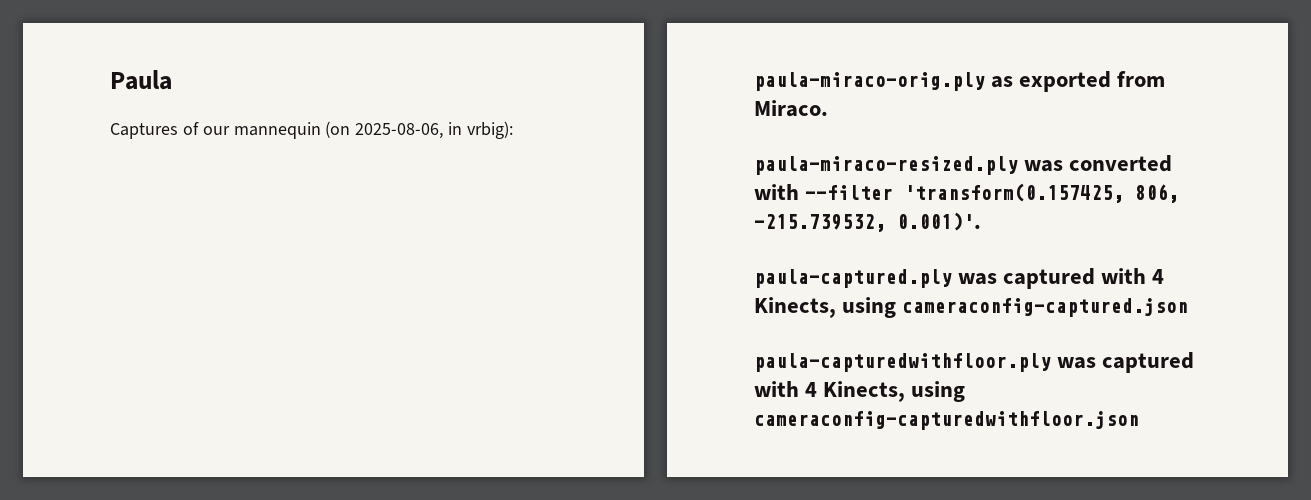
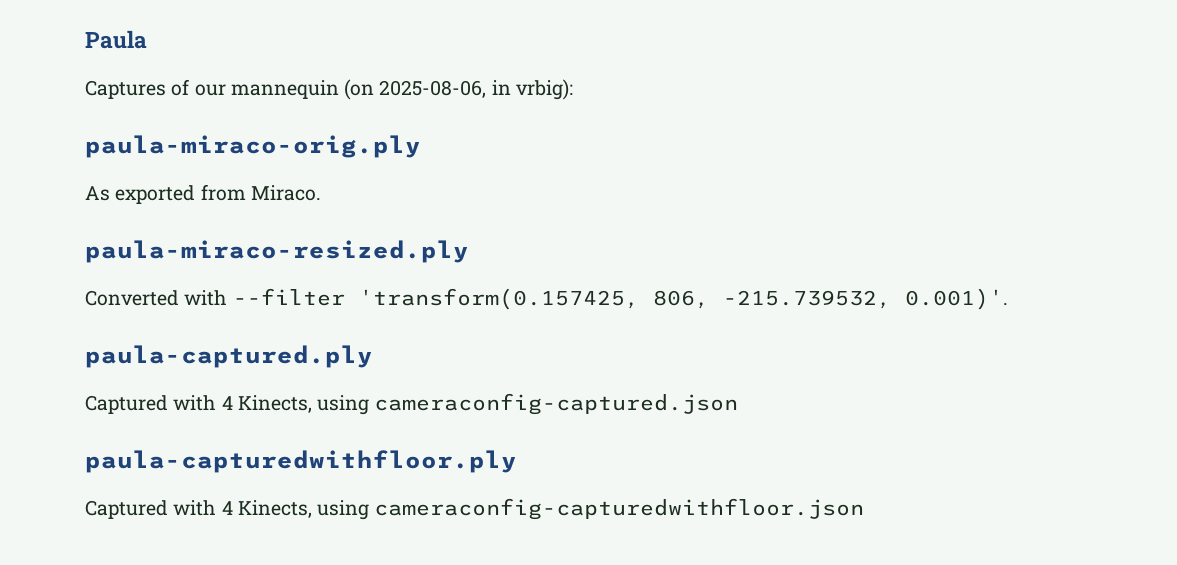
- paula-miraco-orig.ply as exported from Miraco.
+ paula-miraco-orig.ply
+ As exported from Miraco.
- paula-miraco-resized.ply was converted with --filter 'transform(0.157425, 806, -215.739532, 0.001)'.
+ paula-miraco-resized.ply
+ Converted with --filter 'transform(0.157425, 806, -215.739532, 0.001)'.
- paula-captured.ply was captured with 4 Kinects, using cameraconfig-captured.json
+ paula-captured.ply
+ Captured with 4 Kinects, using cameraconfig-captured.json
- paula-capturedwithfloor.ply was captured with 4 Kinects, using cameraconfig-capturedwithfloor.json
+ paula-capturedwithfloor.ply
+ Captured with 4 Kinects, using cameraconfig-capturedwithfloor.json

